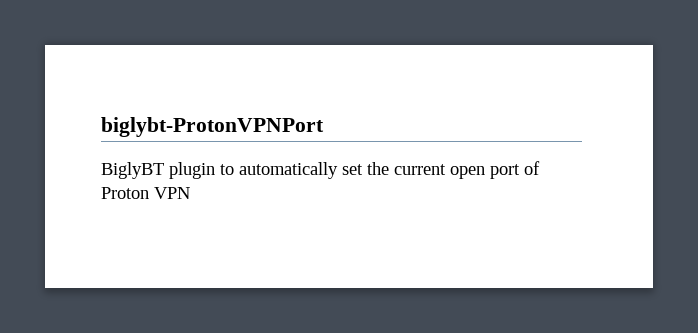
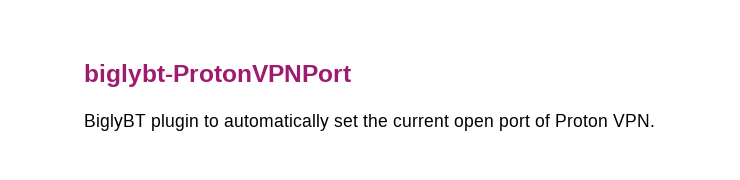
- BiglyBT plugin to automatically set the current open port of Proton VPN
+ BiglyBT plugin to automatically set the current open port of Proton VPN.

